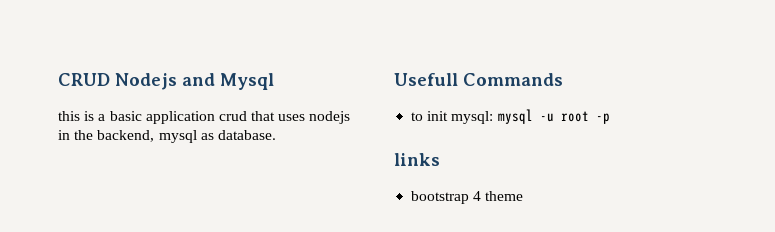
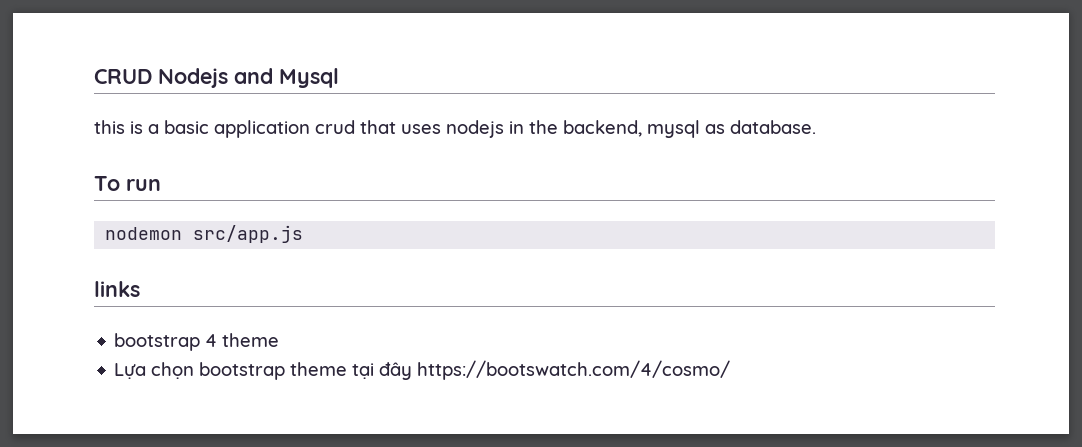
- Usefull Commands
- to init mysql: mysql -u root -p
+ To run
+ nodemon src/app.js
  links
  bootstrap 4 theme
+ Lựa chọn bootstrap theme tại đây https://bootswatch.com/4/cosmo/

